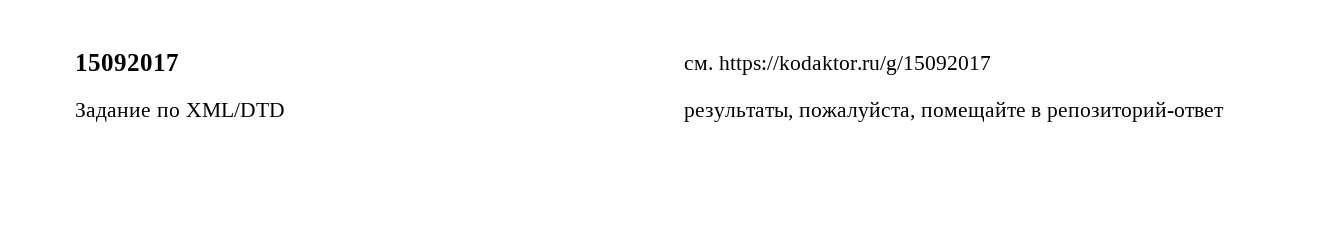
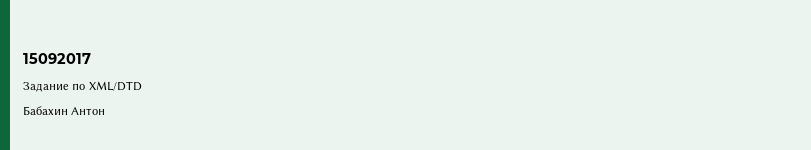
- см. https://kodaktor.ru/g/15092017
- результаты, пожалуйста, помещайте в репозиторий-ответ
+ Бабахин Антон

